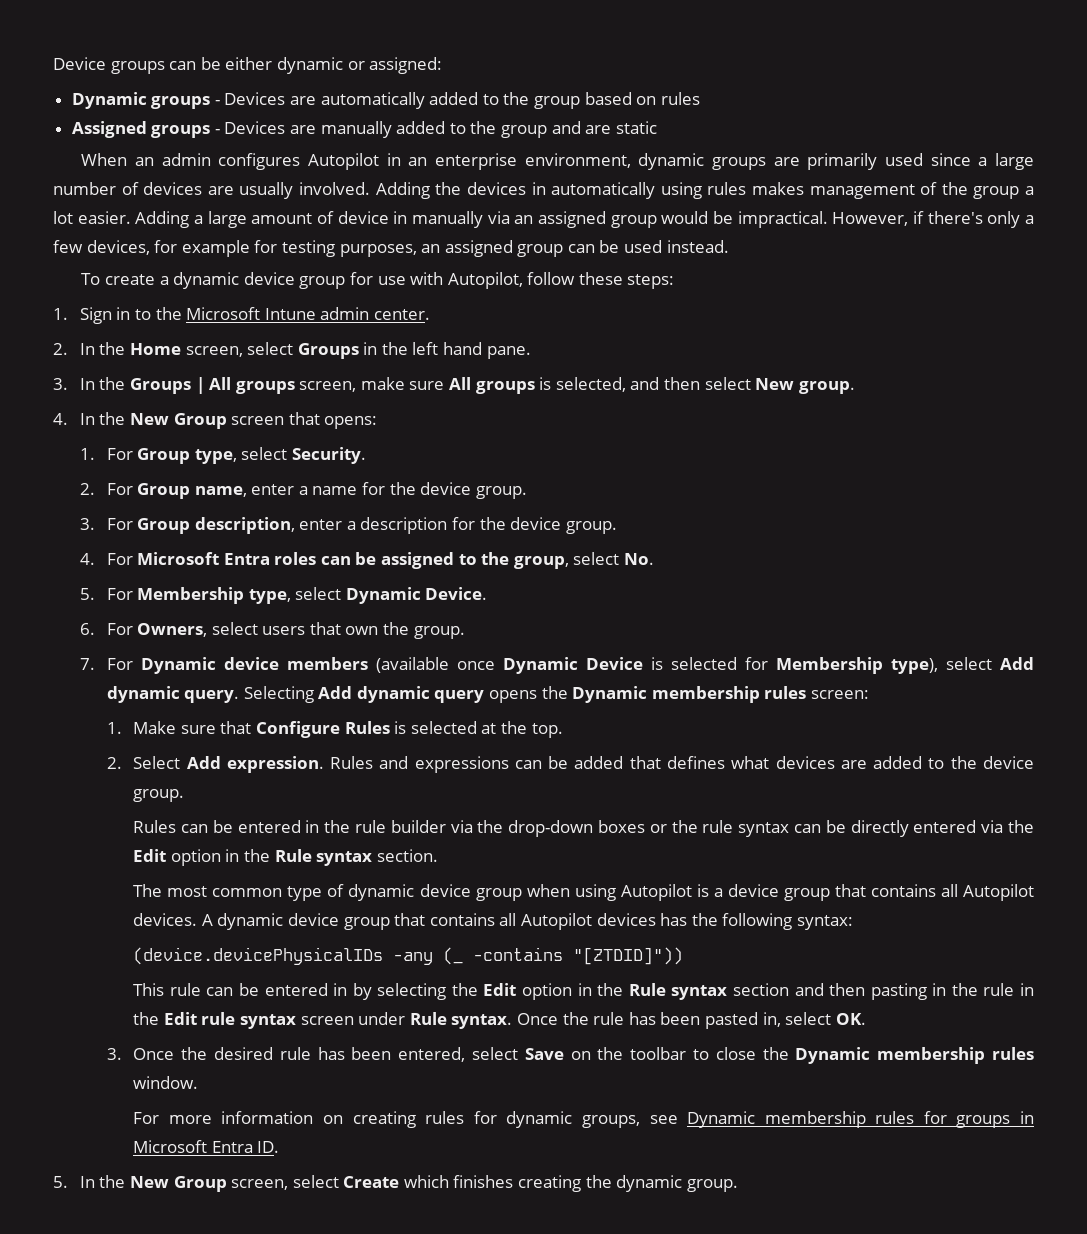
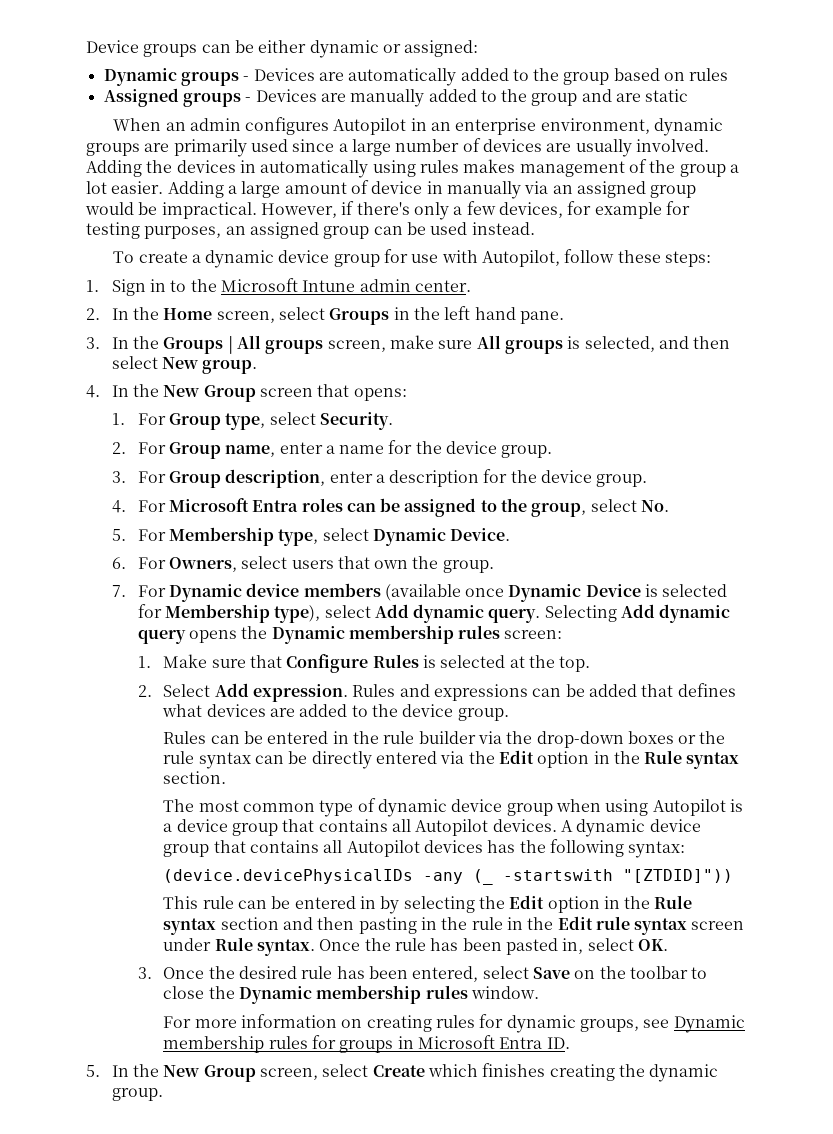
- (device.devicePhysicalIDs -any (_ -contains "[ZTDID]"))
+ (device.devicePhysicalIDs -any (_ -startswith "[ZTDID]"))

